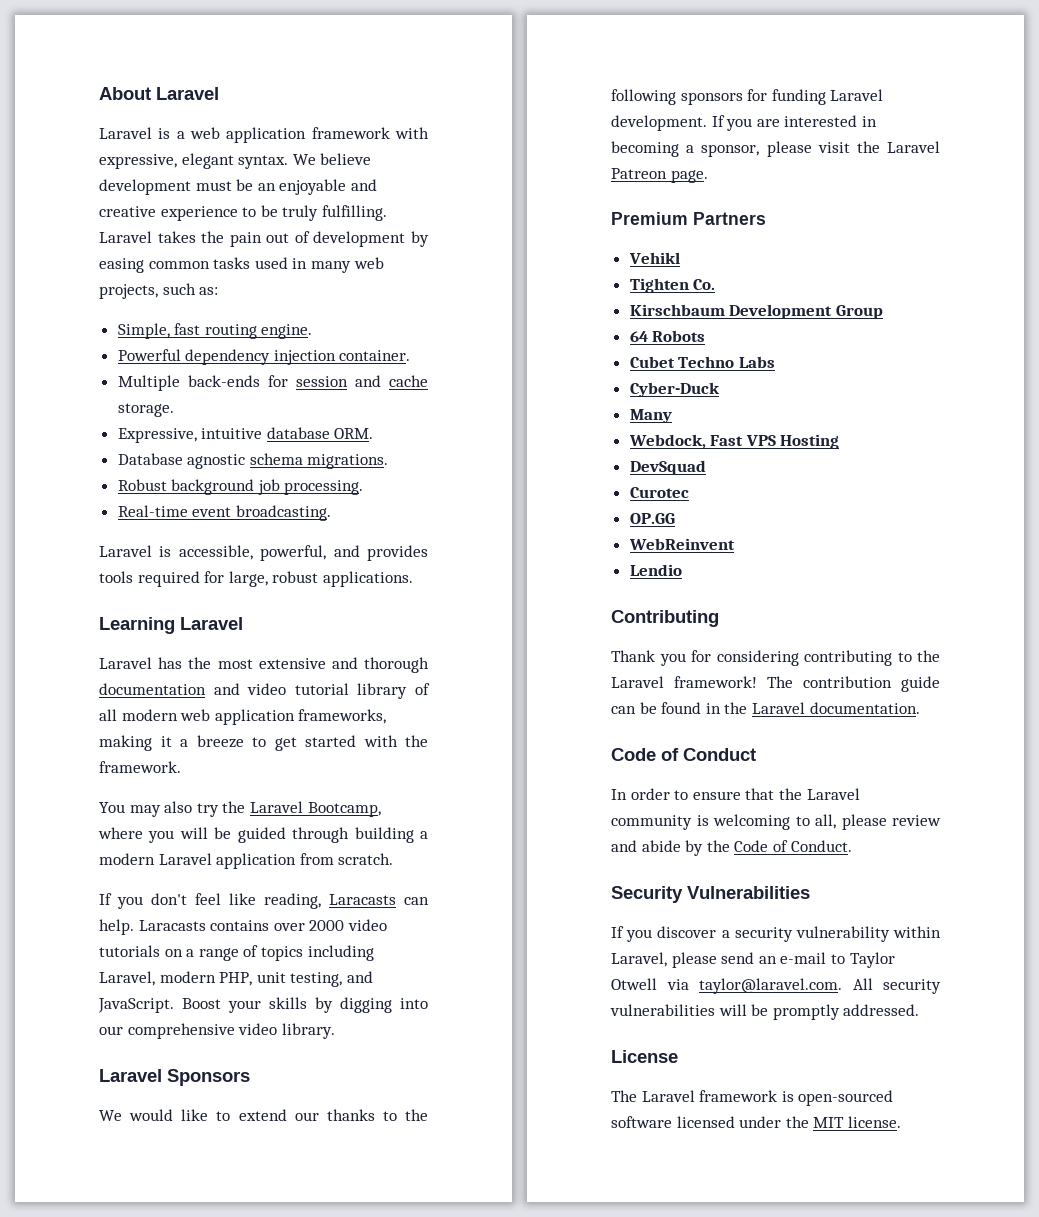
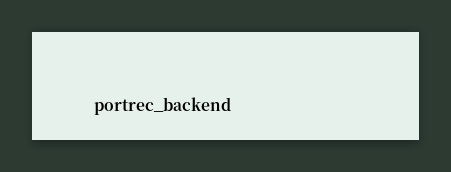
- About Laravel
- Laravel is a web application framework with expressive, elegant syntax. We believe development must be an enjoyable and creative experience to be truly fulfilling. Laravel takes the pain out of development by easing common tasks used in many web projects, such as:
- Simple, fast routing engine.
- Powerful dependency injection container.
- Multiple back-ends for session and cache storage.
- Expressive, intuitive database ORM.
- Database agnostic schema migrations.
- Robust background job processing.
- Real-time event broadcasting.
- Laravel is accessible, powerful, and provides tools required for large, robust applications.
- Learning Laravel
- Laravel has the most extensive and thorough documentation and video tutorial library of all modern web application frameworks, making it a breeze to get started with the framework.
- You may also try the Laravel Bootcamp, where you will be guided through building a modern Laravel application from scratch.
- If you don't feel like reading, Laracasts can help. Laracasts contains over 2000 video tutorials on a range of topics including Laravel, modern PHP, unit testing, and JavaScript. Boost your skills by digging into our comprehensive video library.
- Laravel Sponsors
- We would like to extend our thanks to the following sponsors for funding Laravel development. If you are interested in becoming a sponsor, please visit the Laravel Patreon page.
- Premium Partners
- Vehikl
- Tighten Co.
- Kirschbaum Development Group
- 64 Robots
- Cubet Techno Labs
- Cyber-Duck
- Many
- Webdock, Fast VPS Hosting
- DevSquad
- Curotec
- OP.GG
- WebReinvent
- Lendio
- Contributing
- Thank you for considering contributing to the Laravel framework! The contribution guide can be found in the Laravel documentation.
- Code of Conduct
- In order to ensure that the Laravel community is welcoming to all, please review and abide by the Code of Conduct.
- Security Vulnerabilities
- If you discover a security vulnerability within Laravel, please send an e-mail to Taylor Otwell via taylor@laravel.com. All security vulnerabilities will be promptly addressed.
- License
- The Laravel framework is open-sourced software licensed under the MIT license.
+ portrec_backend

